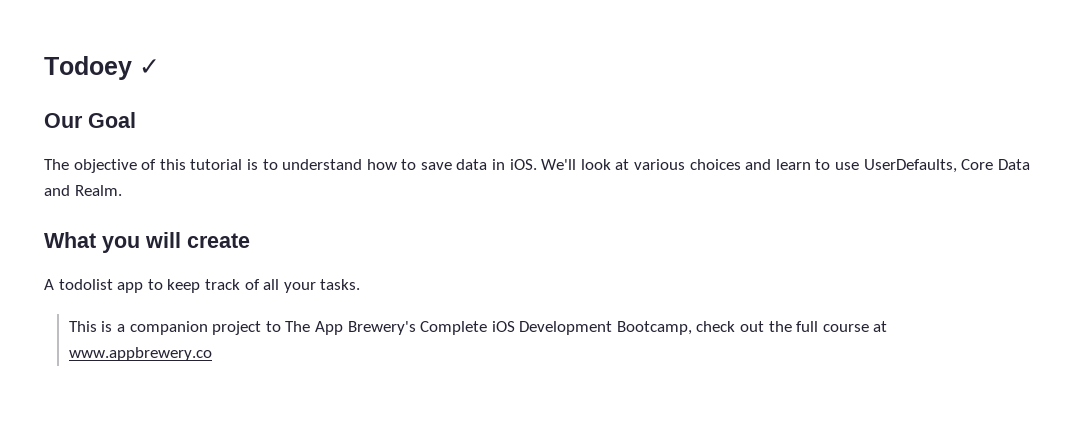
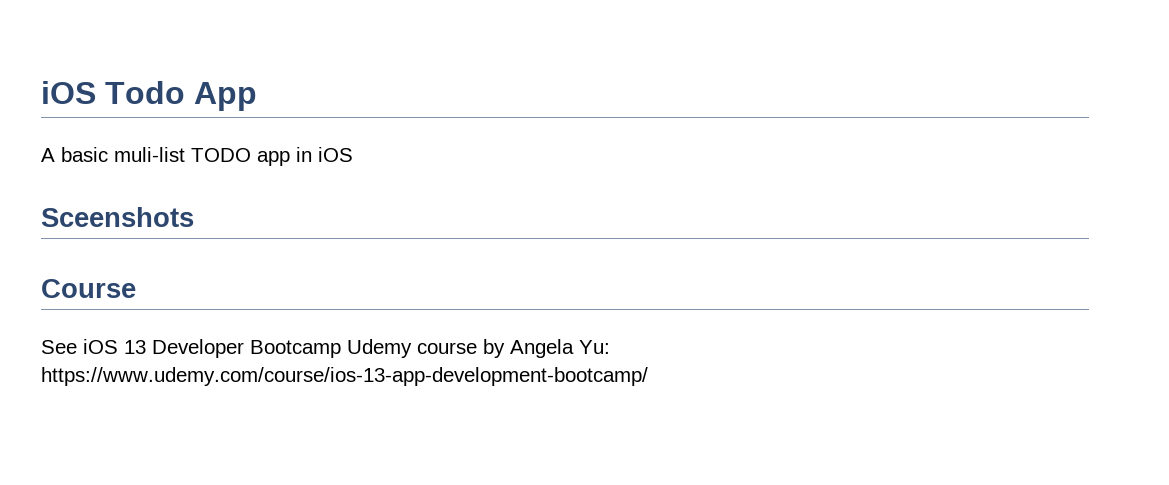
- Todoey ✓
- Our Goal
- The objective of this tutorial is to understand how to save data in iOS. We'll look at various choices and learn to use UserDefaults, Core Data and Realm.
- What you will create
- A todolist app to keep track of all your tasks.
- This is a companion project to The App Brewery's Complete iOS Development Bootcamp, check out the full course at www.appbrewery.co
+ iOS Todo App
+ A basic muli-list TODO app in iOS
+ Sceenshots
+ Course
+ See iOS 13 Developer Bootcamp Udemy course by Angela Yu: https://www.udemy.com/course/ios-13-app-development-bootcamp/

